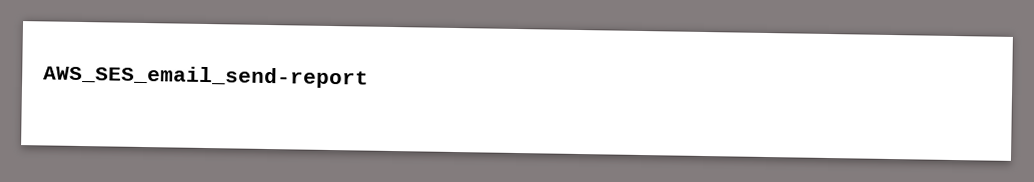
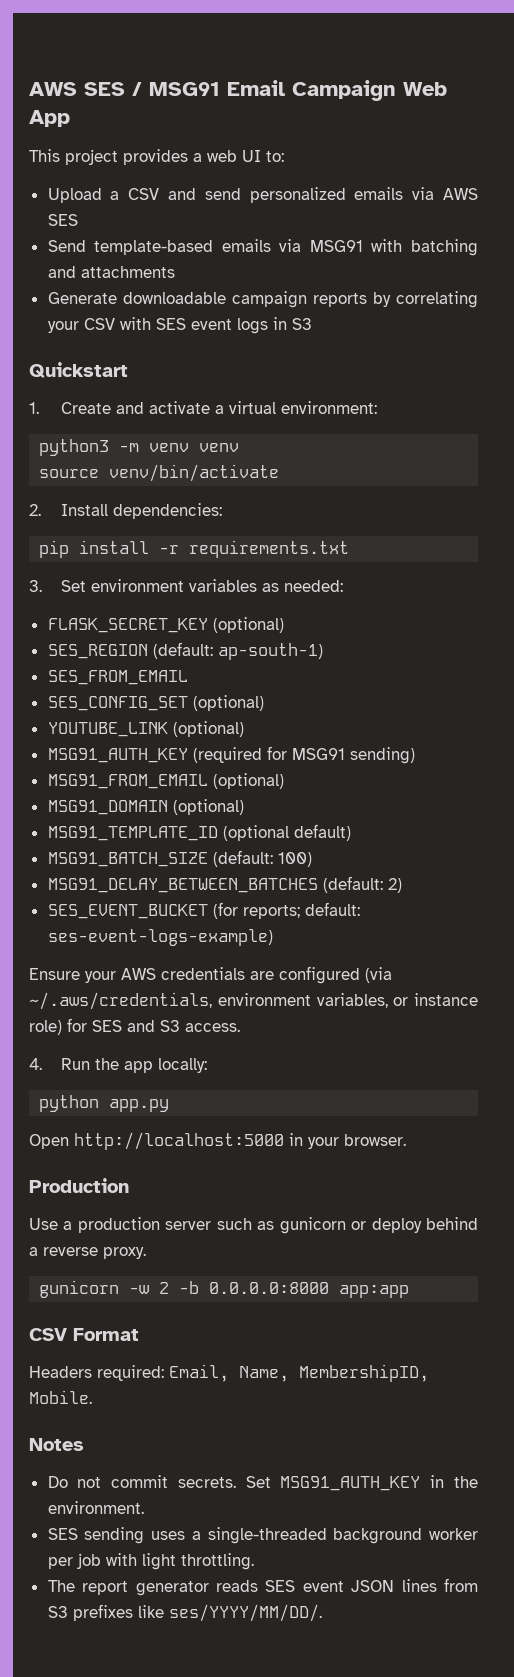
- AWS_SES_email_send-report
+ AWS SES / MSG91 Email Campaign Web App
+ This project provides a web UI to:
+ Upload a CSV and send personalized emails via AWS SES
+ Send template-based emails via MSG91 with batching and attachments
+ Generate downloadable campaign reports by correlating your CSV with SES event logs in S3
+ Quickstart
+ 1. Create and activate a virtual environment:
+ python3 -m venv venv
+ source venv/bin/activate
+ 2. Install dependencies:
+ pip install -r requirements.txt
+ 3. Set environment variables as needed:
+ FLASK_SECRET_KEY (optional)
+ SES_REGION (default: ap-south-1)
+ SES_FROM_EMAIL
+ SES_CONFIG_SET (optional)
+ YOUTUBE_LINK (optional)
+ MSG91_AUTH_KEY (required for MSG91 sending)
+ MSG91_FROM_EMAIL (optional)
+ MSG91_DOMAIN (optional)
+ MSG91_TEMPLATE_ID (optional default)
+ MSG91_BATCH_SIZE (default: 100)
+ MSG91_DELAY_BETWEEN_BATCHES (default: 2)
+ SES_EVENT_BUCKET (for reports; default: ses-event-logs-example)
+ Ensure your AWS credentials are configured (via ~/.aws/credentials, environment variables, or instance role) for SES and S3 access.
+ 4. Run the app locally:
+ python app.py
+ Open http://localhost:5000 in your browser.
+ Production
+ Use a production server such as gunicorn or deploy behind a reverse proxy.
+ gunicorn -w 2 -b 0.0.0.0:8000 app:app
+ CSV Format
+ Headers required: Email, Name, MembershipID, Mobile.
+ Notes
+ Do not commit secrets. Set MSG91_AUTH_KEY in the environment.
+ SES sending uses a single-threaded background worker per job with light throttling.
+ The report generator reads SES event JSON lines from S3 prefixes like ses/YYYY/MM/DD/.

